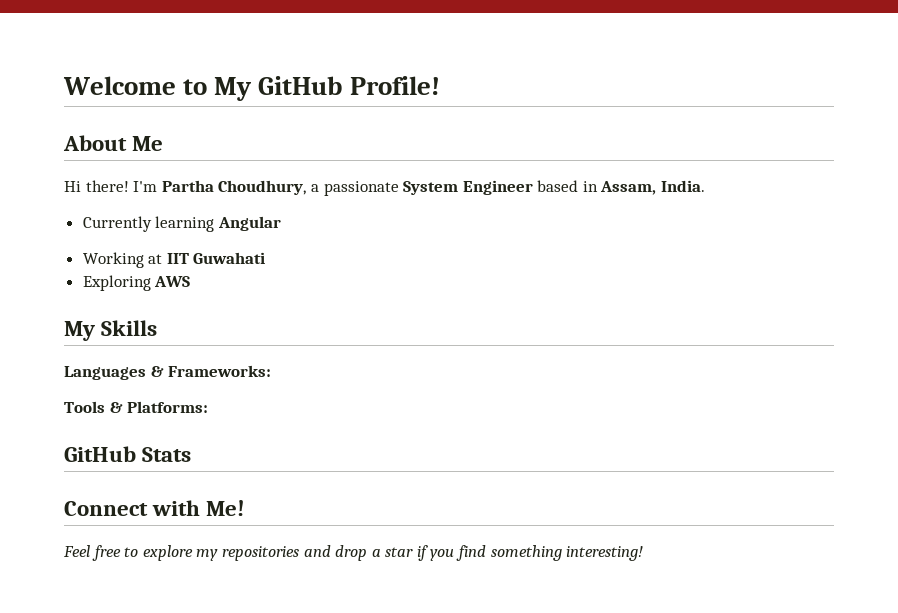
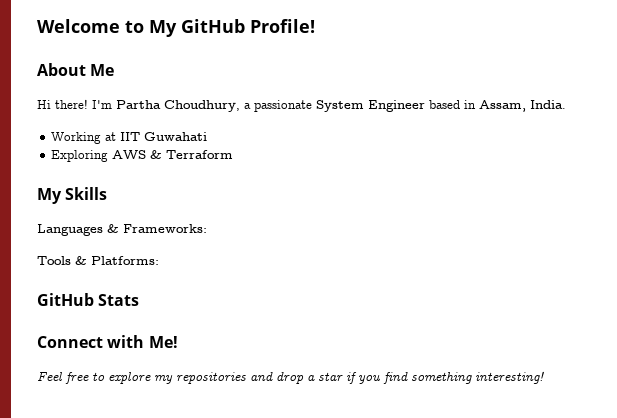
- Currently learning Angular
- Exploring AWS
+ Exploring AWS & Terraform

